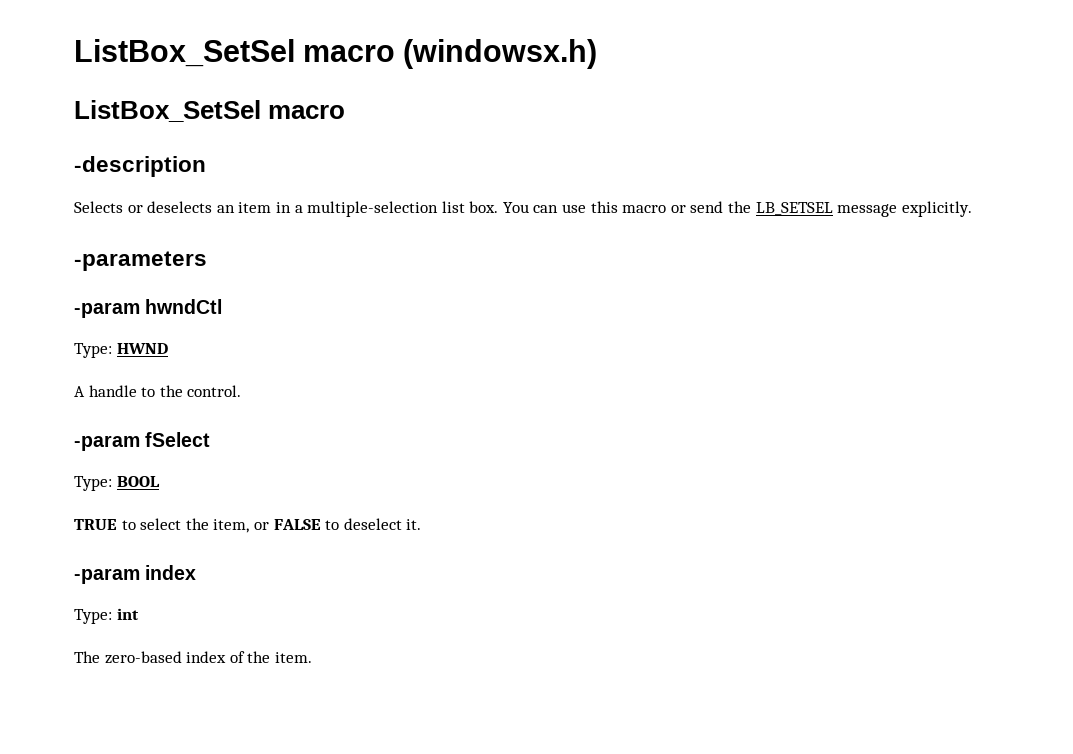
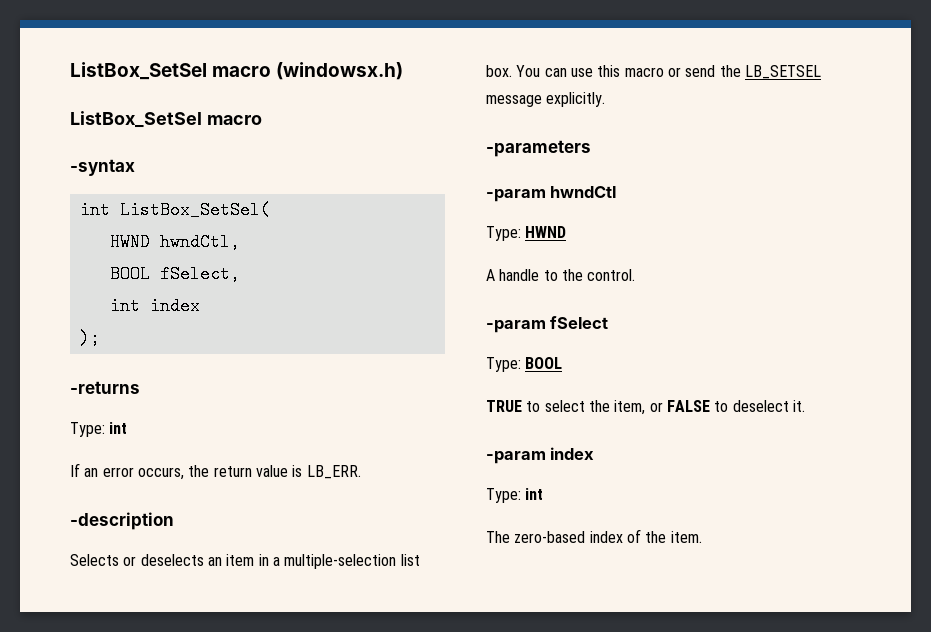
+ -syntax
+ int ListBox_SetSel(
+ HWND hwndCtl,
+ BOOL fSelect,
+ int index
+ );
+ -returns
+ Type: int
+ If an error occurs, the return value is LB_ERR.

